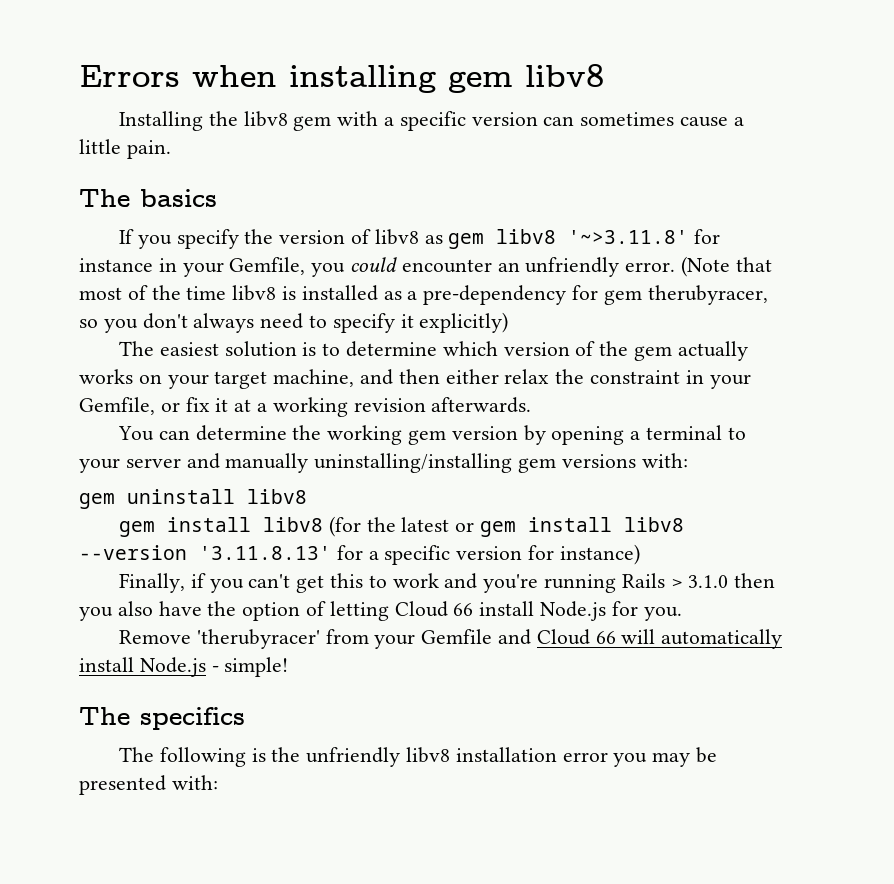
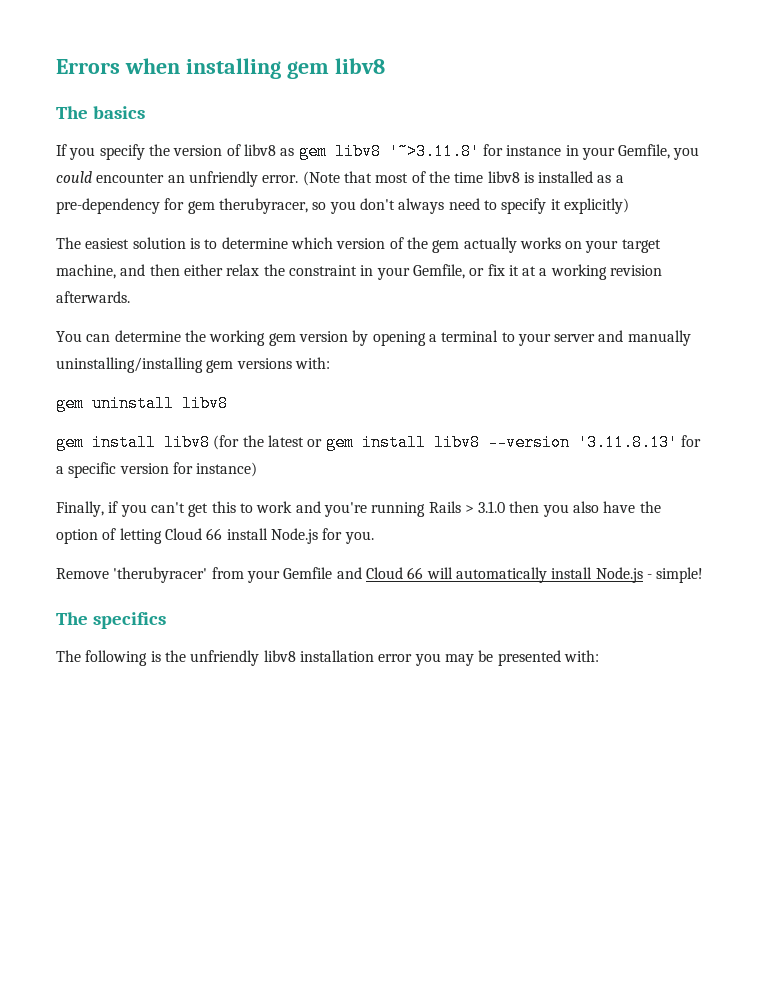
- Installing the libv8 gem with a specific version can sometimes cause a little pain.

